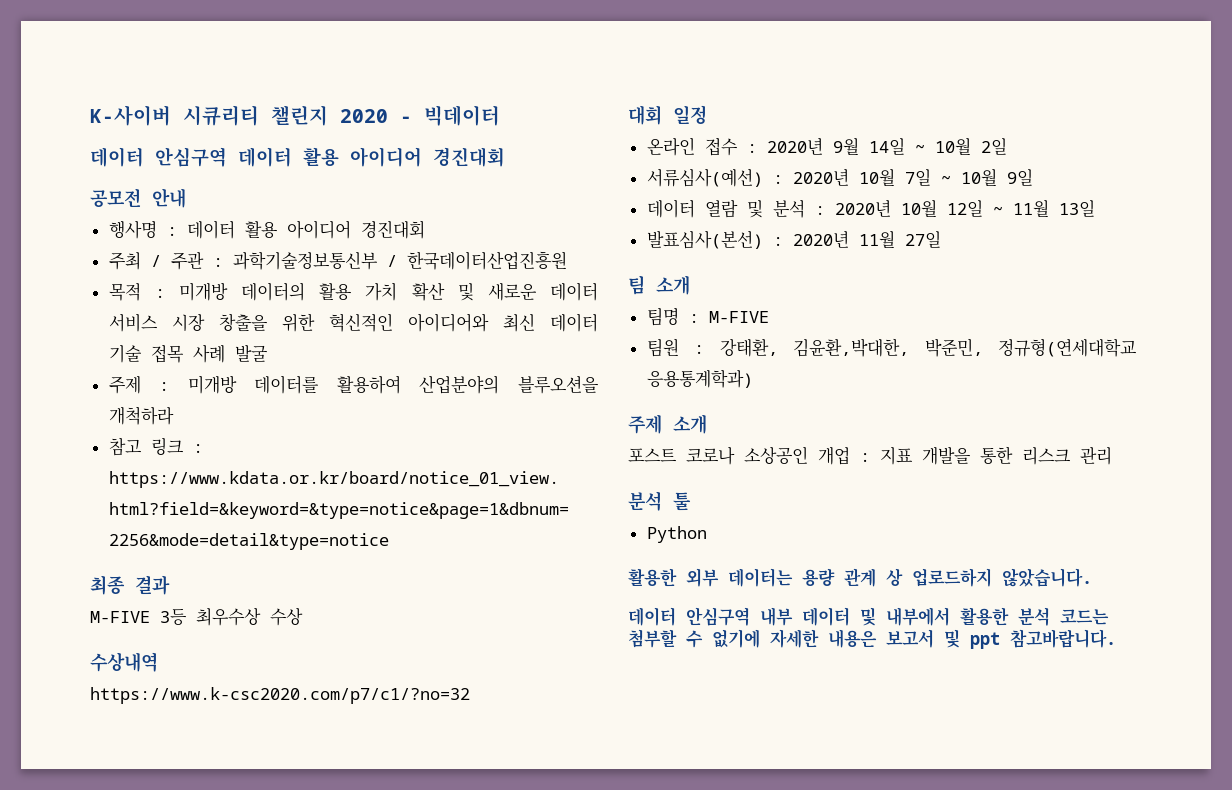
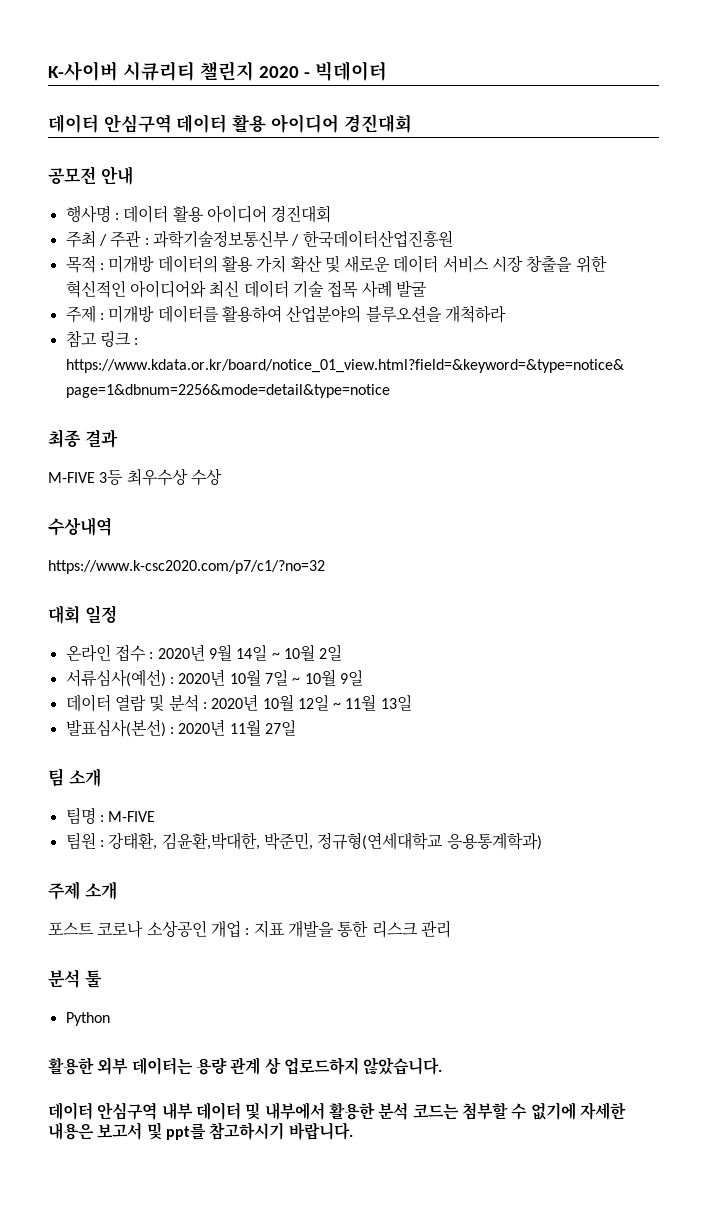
- 데이터 안심구역 내부 데이터 및 내부에서 활용한 분석 코드는 첨부할 수 없기에 자세한 내용은 보고서 및 ppt 참고바랍니다.
+ 데이터 안심구역 내부 데이터 및 내부에서 활용한 분석 코드는 첨부할 수 없기에 자세한 내용은 보고서 및 ppt를 참고하시기 바랍니다.

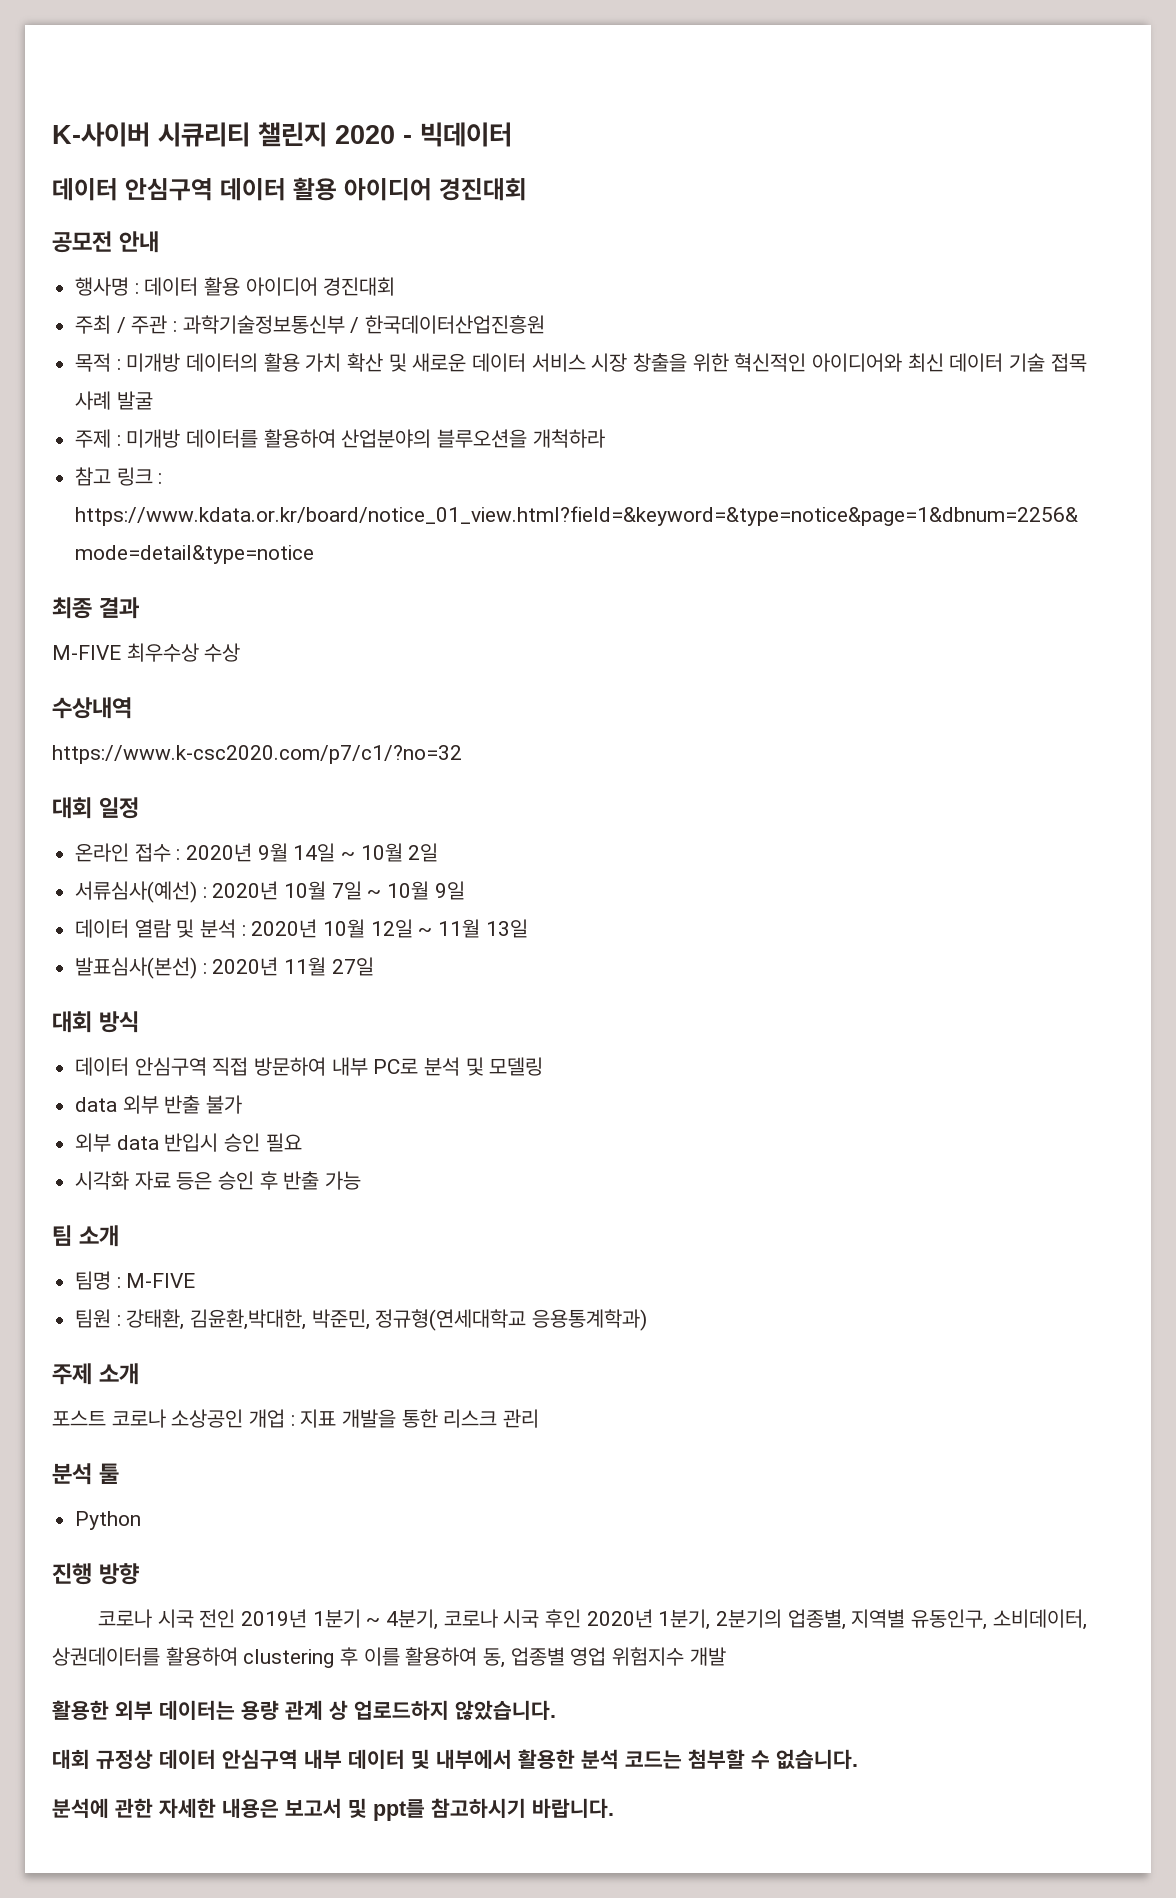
- M-FIVE 3등 최우수상 수상
+ M-FIVE 최우수상 수상
+ 대회 방식
+ 데이터 안심구역 직접 방문하여 내부 PC로 분석 및 모델링
+ data 외부 반출 불가
+ 외부 data 반입시 승인 필요
+ 시각화 자료 등은 승인 후 반출 가능
+ 진행 방향
+ 코로나 시국 전인 2019년 1분기 ~ 4분기, 코로나 시국 후인 2020년 1분기, 2분기의 업종별, 지역별 유동인구, 소비데이터, 상권데이터를 활용하여 clustering 후 이를 활용하여 동, 업종별 영업 위험지수 개발
- 데이터 안심구역 내부 데이터 및 내부에서 활용한 분석 코드는 첨부할 수 없기에 자세한 내용은 보고서 및 ppt를 참고하시기 바랍니다.
+ 대회 규정상 데이터 안심구역 내부 데이터 및 내부에서 활용한 분석 코드는 첨부할 수 없습니다.
+ 분석에 관한 자세한 내용은 보고서 및 ppt를 참고하시기 바랍니다.

